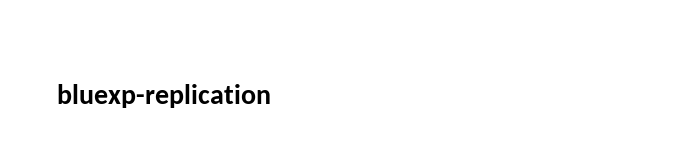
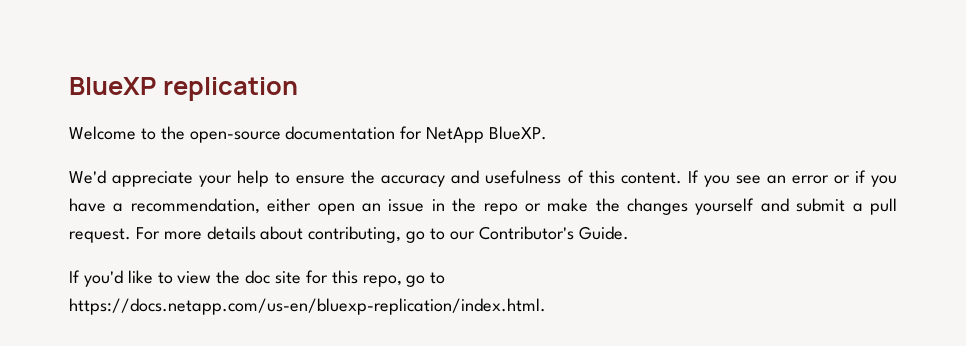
- bluexp-replication
+ BlueXP replication
+ Welcome to the open-source documentation for NetApp BlueXP.
+ We'd appreciate your help to ensure the accuracy and usefulness of this content. If you see an error or if you have a recommendation, either open an issue in the repo or make the changes yourself and submit a pull request. For more details about contributing, go to our Contributor's Guide.
+ If you'd like to view the doc site for this repo, go to https://docs.netapp.com/us-en/bluexp-replication/index.html.

